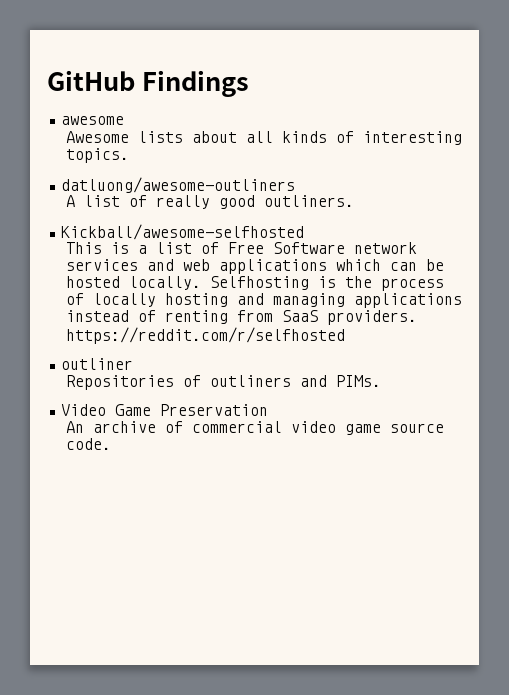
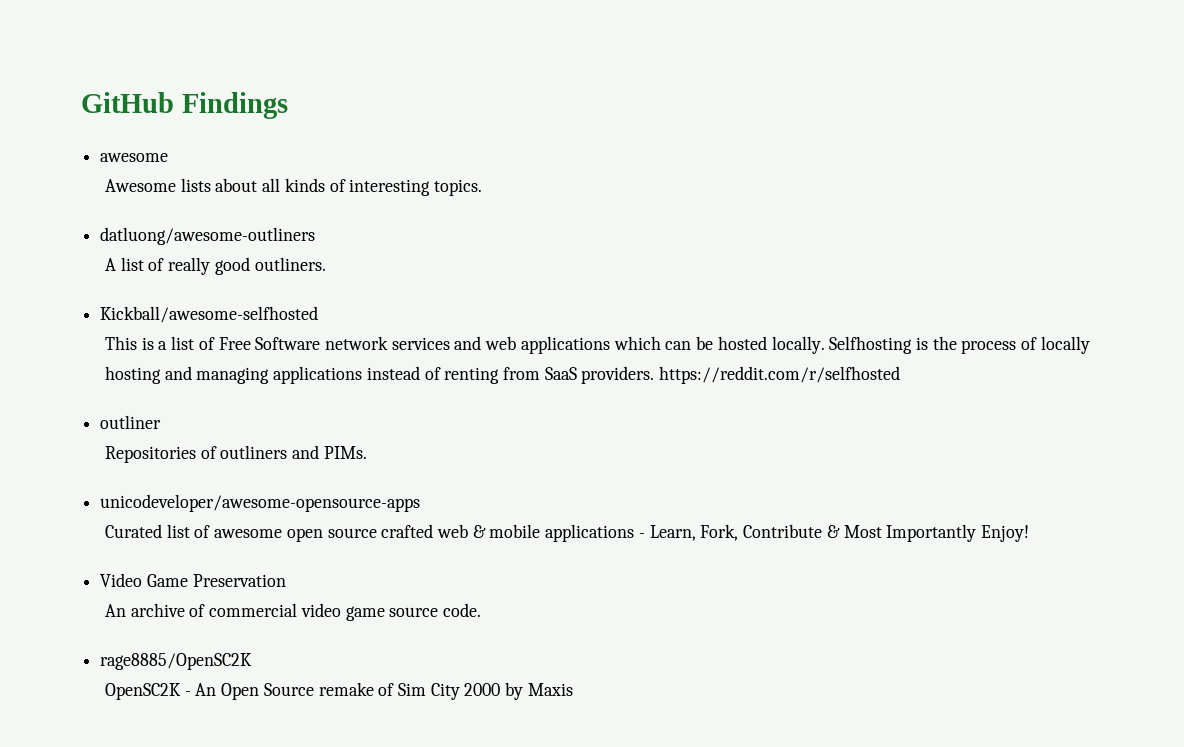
+ unicodeveloper/awesome-opensource-apps
+ Curated list of awesome open source crafted web & mobile applications - Learn, Fork, Contribute & Most Importantly Enjoy!
+ rage8885/OpenSC2K
+ OpenSC2K - An Open Source remake of Sim City 2000 by Maxis

